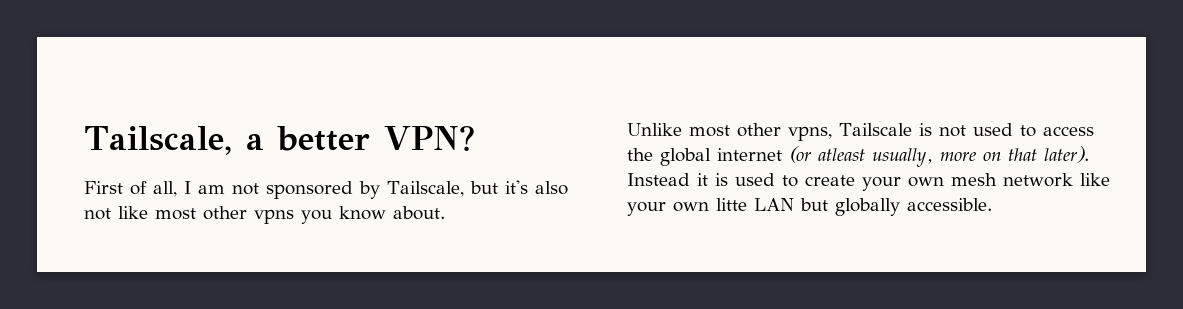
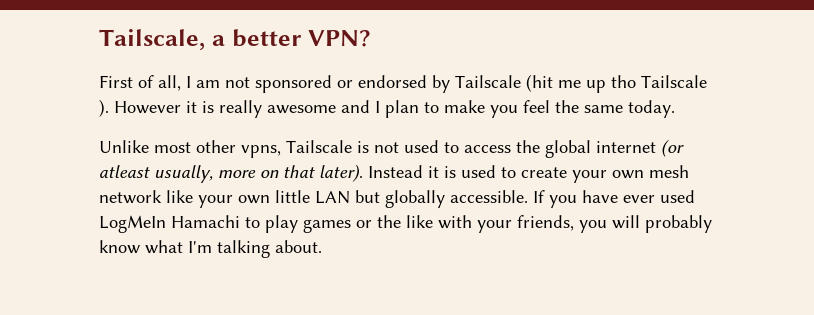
- First of all, I am not sponsored by Tailscale, but it's also not like most other vpns you know about.
+ First of all, I am not sponsored or endorsed by Tailscale (hit me up tho Tailscale ). However it is really awesome and I plan to make you feel the same today.
- Instead it is used to create your own mesh network like your own litte LAN but globally accessible.
+ Instead it is used to create your own mesh network like your own little LAN but globally accessible.
+ If you have ever used LogMeIn Hamachi to play games or the like with your friends, you will probably know what I'm talking about.

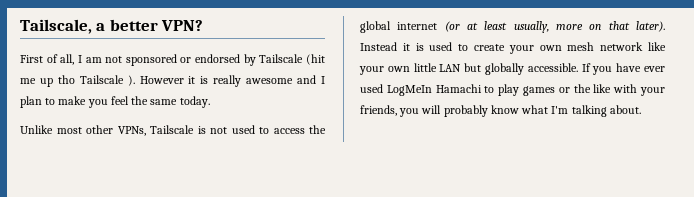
- Unlike most other vpns, Tailscale is not used to access the global internet (or atleast usually, more on that later).
+ Unlike most other VPNs, Tailscale is not used to access the global internet (or at least usually, more on that later).

